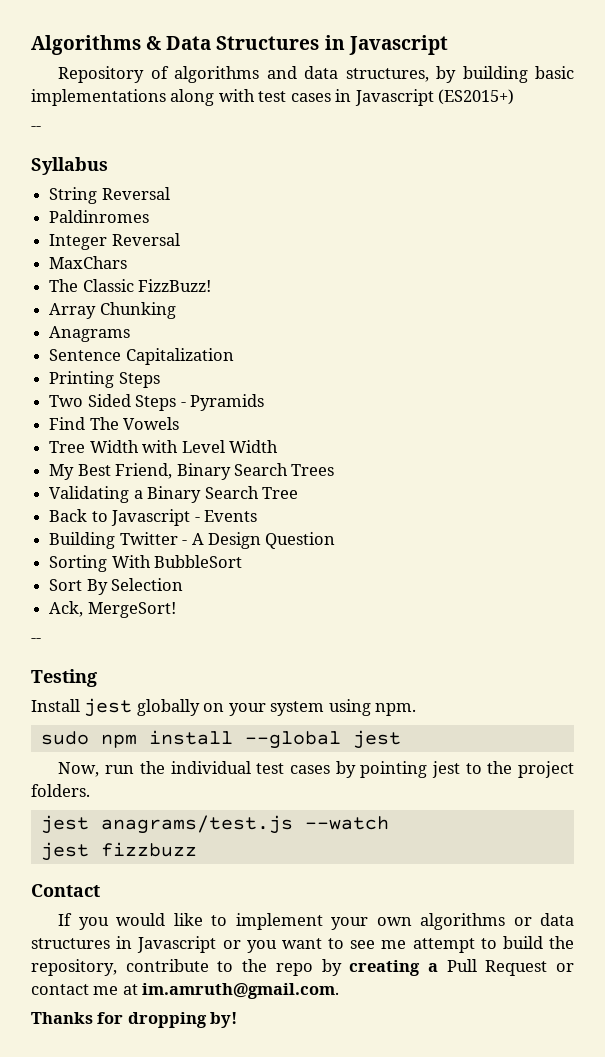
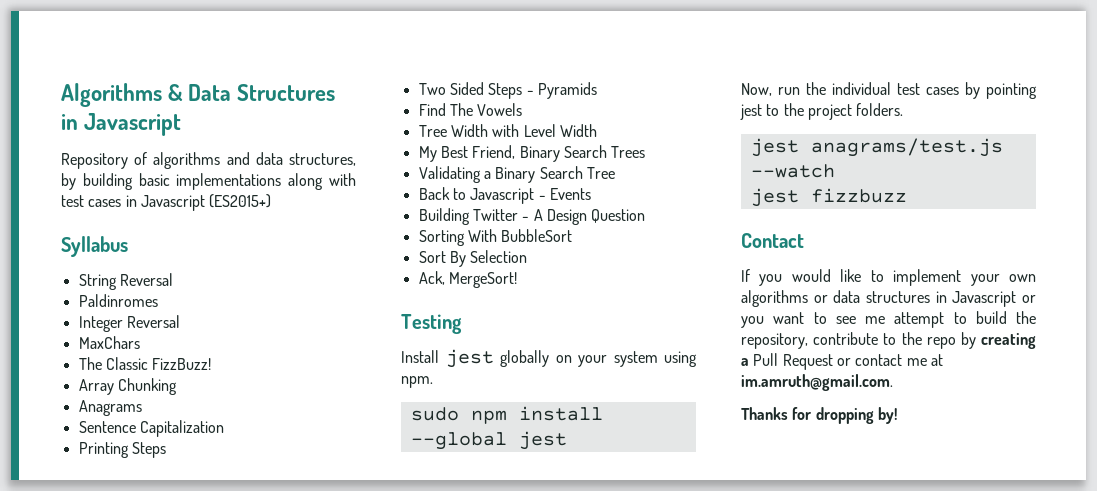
  Repository of algorithms and data structures, by building basic implementations along with test cases in Javascript (ES2015+)
- --
  Ack, MergeSort!
- --

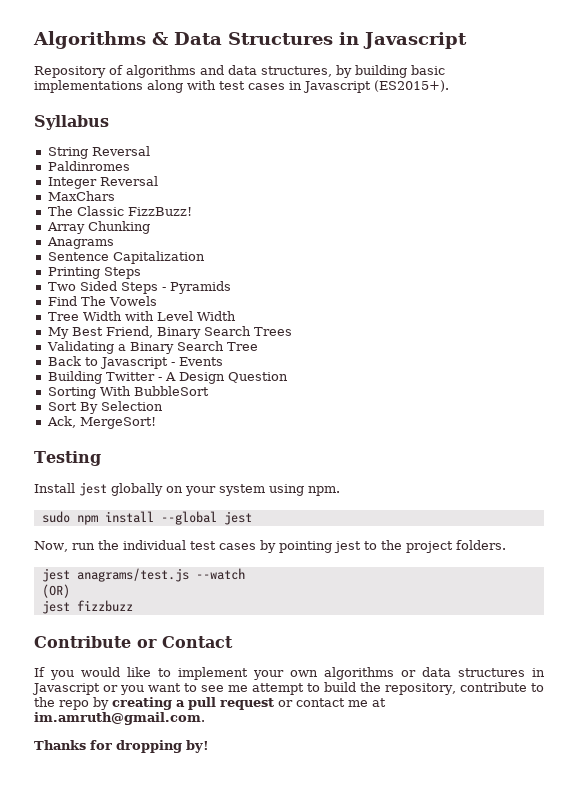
- Repository of algorithms and data structures, by building basic implementations along with test cases in Javascript (ES2015+)
+ Repository of algorithms and data structures, by building basic implementations along with test cases in Javascript (ES2015+).
+ (OR)
- Contact
+ Contribute or Contact
- If you would like to implement your own algorithms or data structures in Javascript or you want to see me attempt to build the repository, contribute to the repo by creating a Pull Request or contact me at im.amruth@gmail.com.
+ If you would like to implement your own algorithms or data structures in Javascript or you want to see me attempt to build the repository, contribute to the repo by creating a pull request or contact me at im.amruth@gmail.com.

